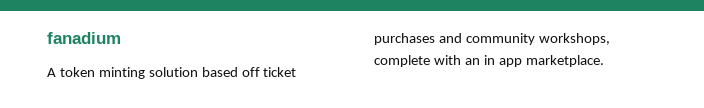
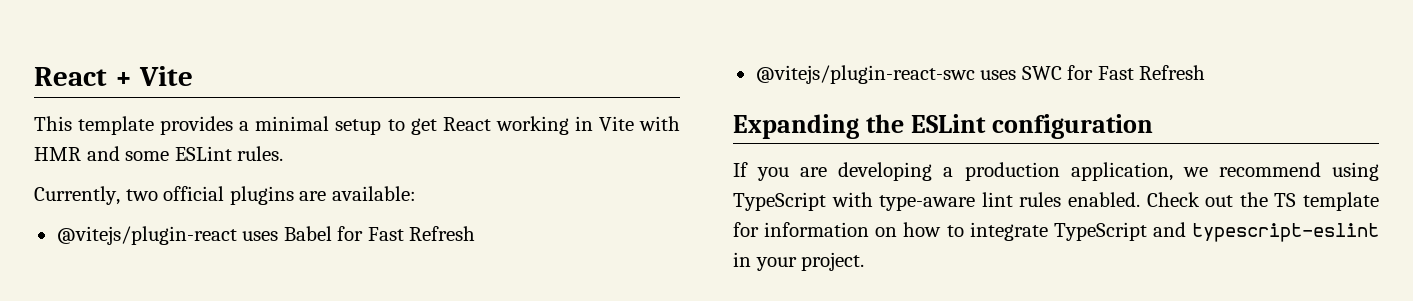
- fanadium
- A token minting solution based off ticket purchases and community workshops, complete with an in app marketplace.
+ React + Vite
+ This template provides a minimal setup to get React working in Vite with HMR and some ESLint rules.
+ Currently, two official plugins are available:
+ @vitejs/plugin-react uses Babel for Fast Refresh
+ @vitejs/plugin-react-swc uses SWC for Fast Refresh
+ Expanding the ESLint configuration
+ If you are developing a production application, we recommend using TypeScript with type-aware lint rules enabled. Check out the TS template for information on how to integrate TypeScript and typescript-eslint in your project.

